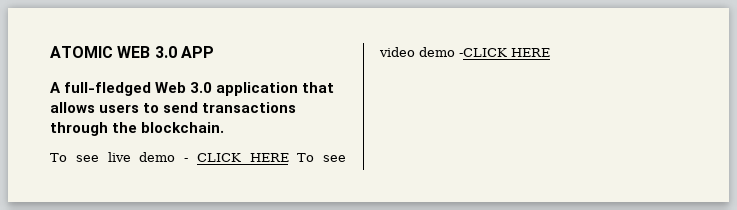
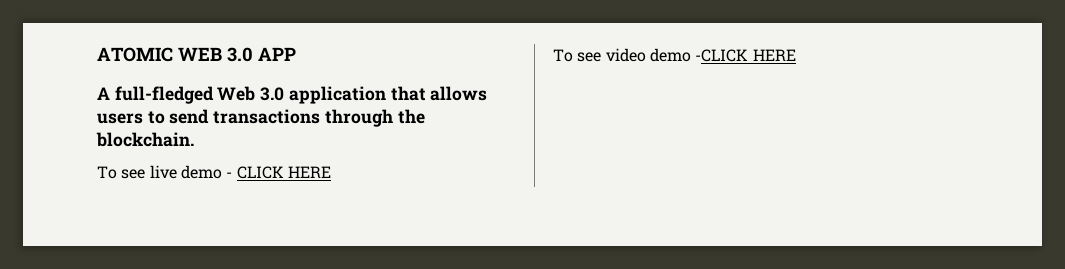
- To see live demo - CLICK HERE To see video demo -CLICK HERE
+ To see live demo - CLICK HERE
+ To see video demo -CLICK HERE

